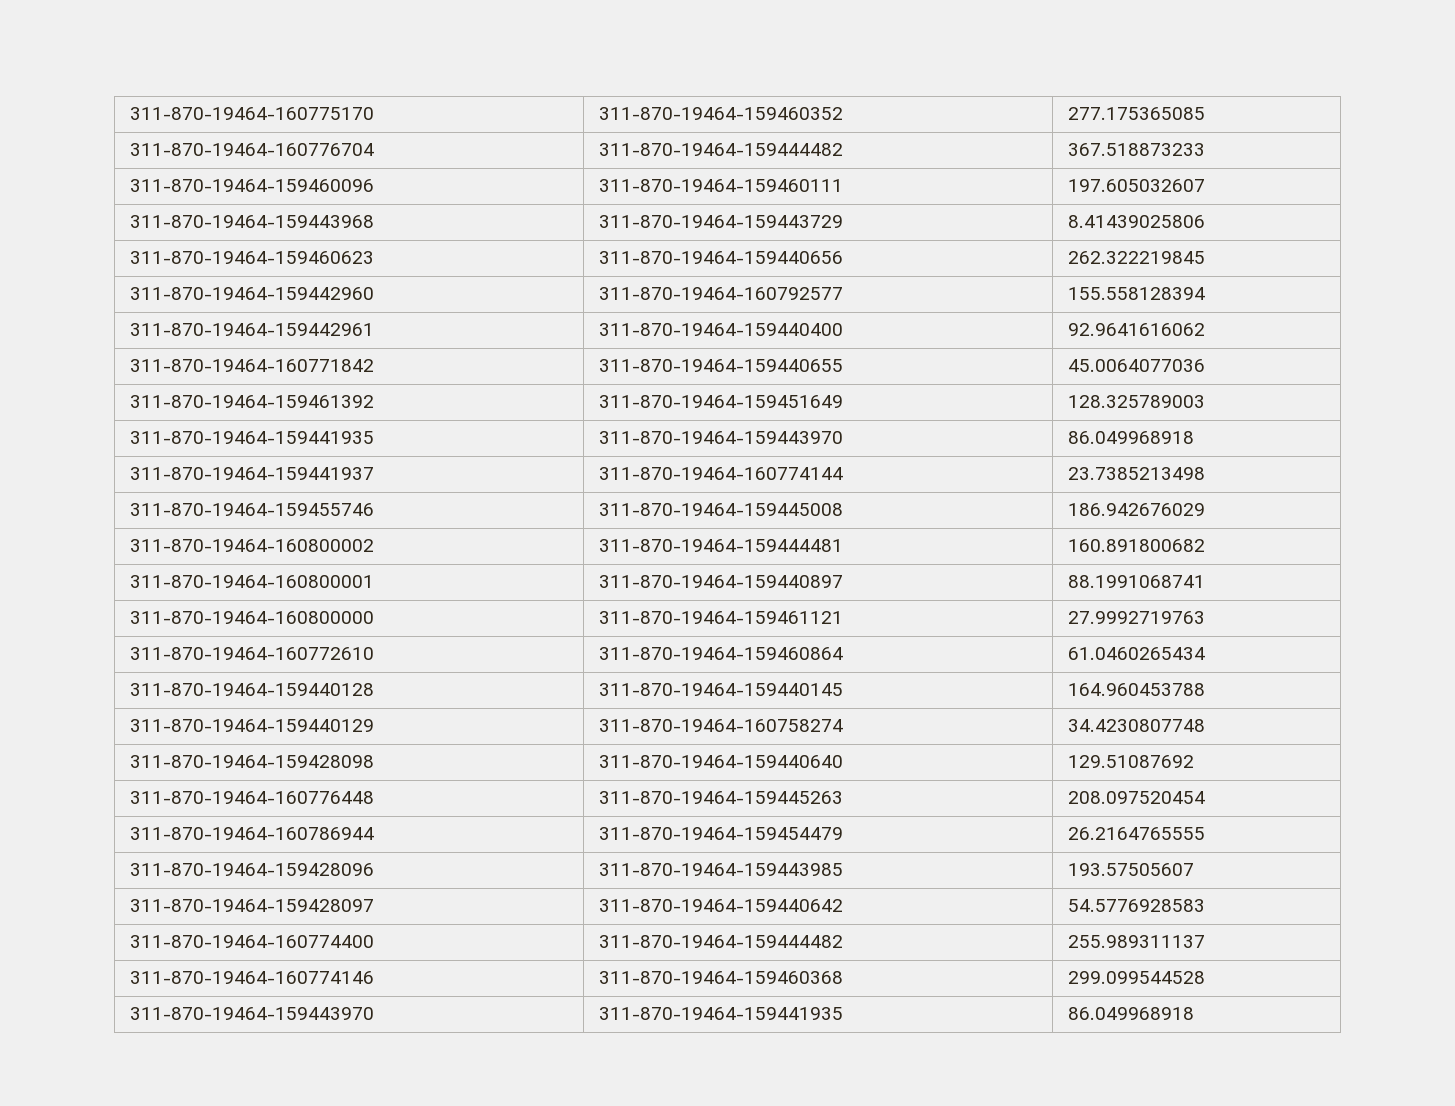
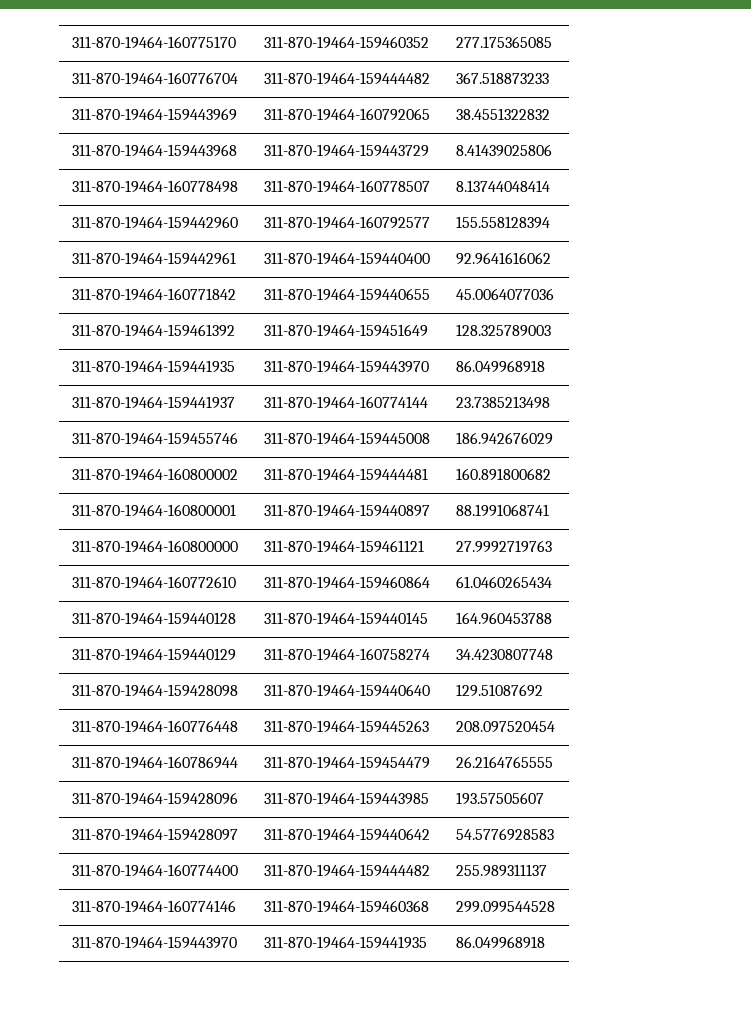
- 311-870-19464-159460096 | 311-870-19464-159460111 | 197.605032607
+ 311-870-19464-159443969 | 311-870-19464-160792065 | 38.4551322832
- 311-870-19464-159460623 | 311-870-19464-159440656 | 262.322219845
+ 311-870-19464-160778498 | 311-870-19464-160778507 | 8.13744048414

